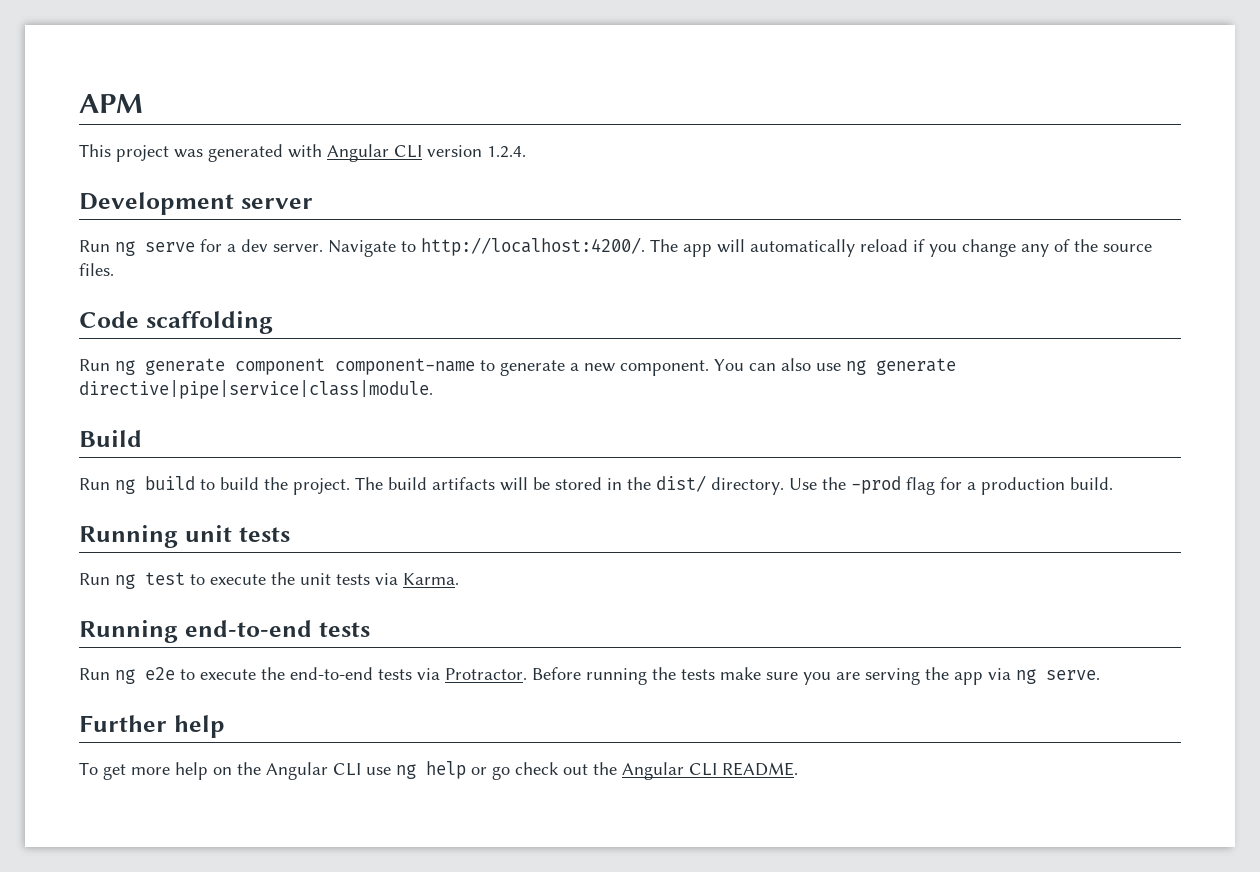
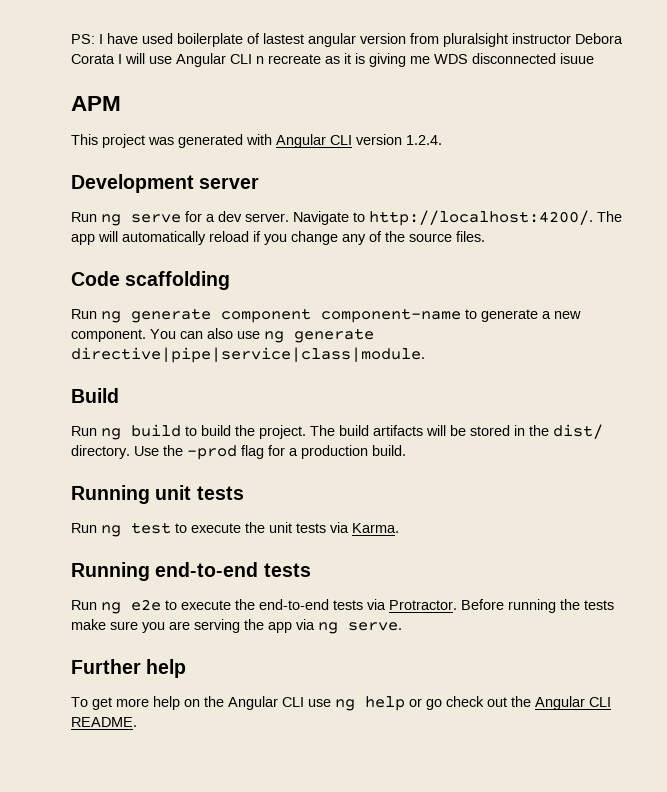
+ PS: I have used boilerplate of lastest angular version from pluralsight instructor Debora Corata I will use Angular CLI n recreate as it is giving me WDS disconnected isuue

